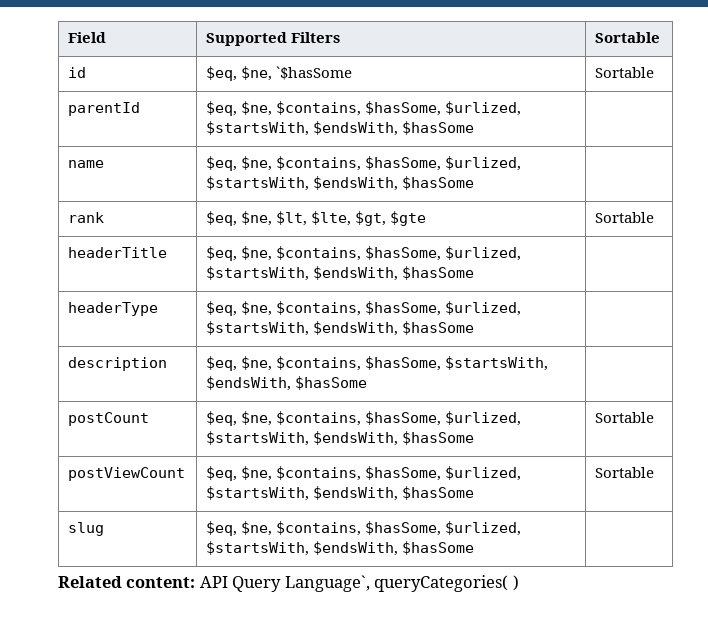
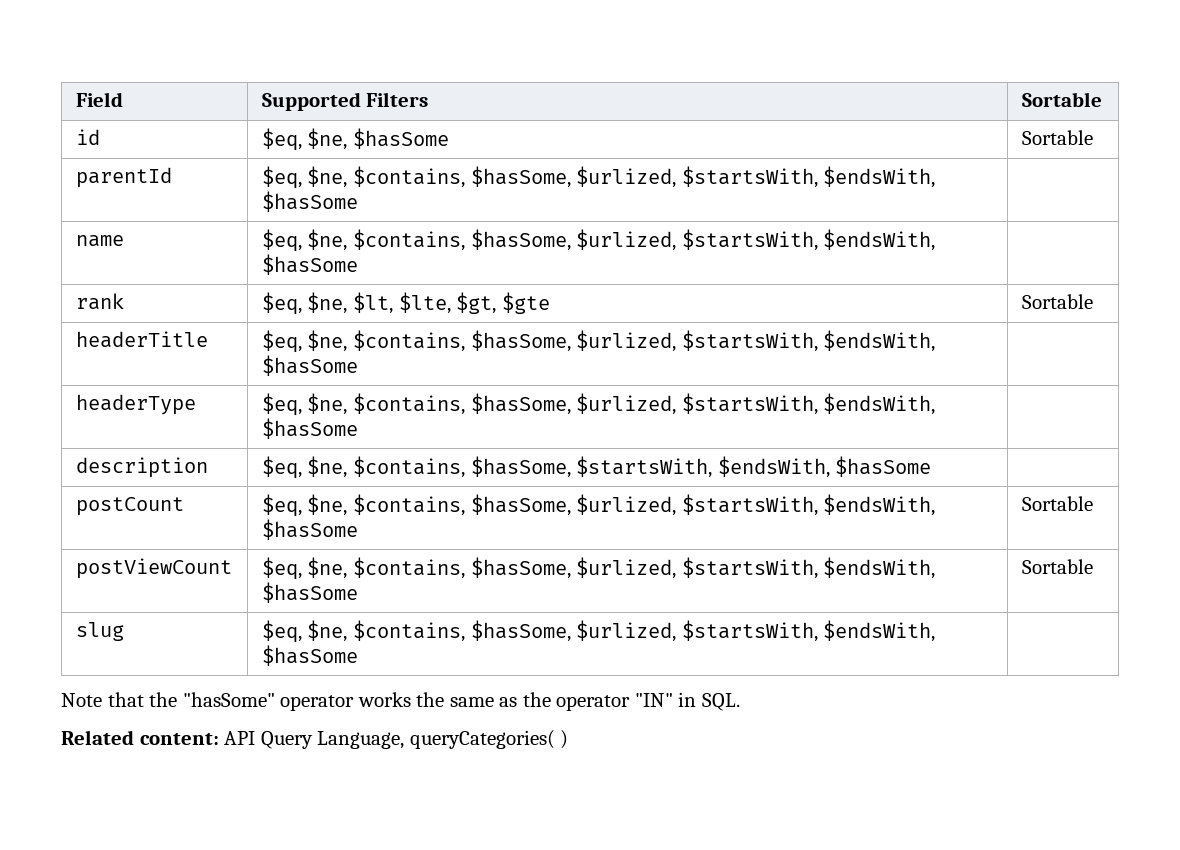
- id | $eq, $ne, `$hasSome | Sortable
+ id | $eq, $ne, $hasSome | Sortable
+ Note that the "hasSome" operator works the same as the operator "IN" in SQL.
- Related content: API Query Language`, queryCategories( )
+ Related content: API Query Language, queryCategories( )

